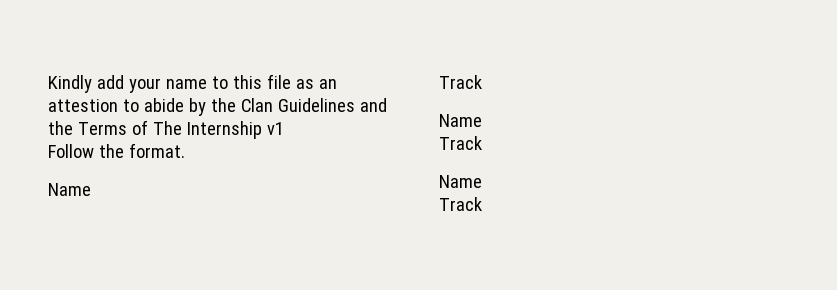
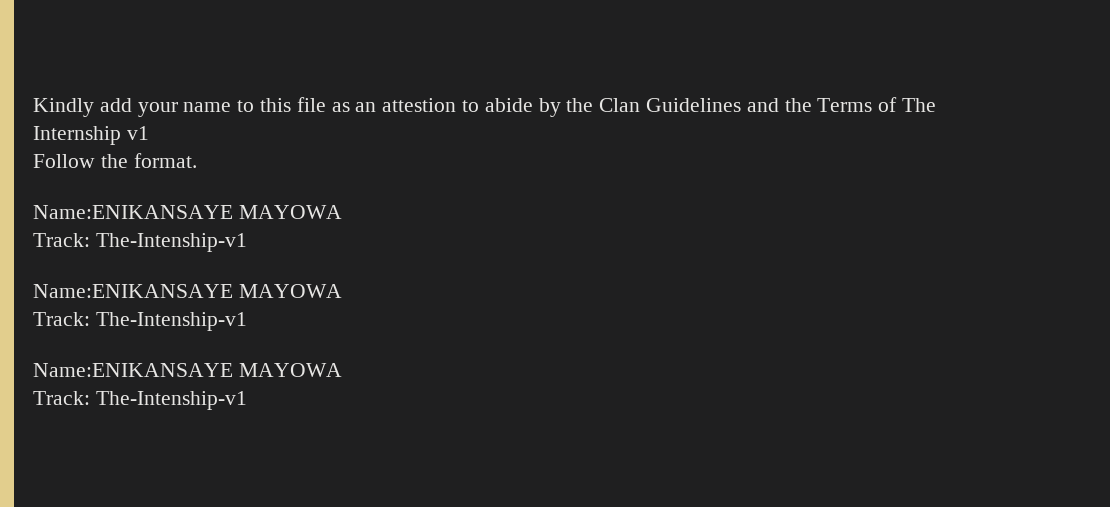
  Follow the format.
- Name
- Track
- Name
- Track
- Name
- Track
+ Name:ENIKANSAYE MAYOWA
+ Track: The-Intenship-v1
+ Name:ENIKANSAYE MAYOWA
+ Track: The-Intenship-v1
+ Name:ENIKANSAYE MAYOWA
+ Track: The-Intenship-v1

